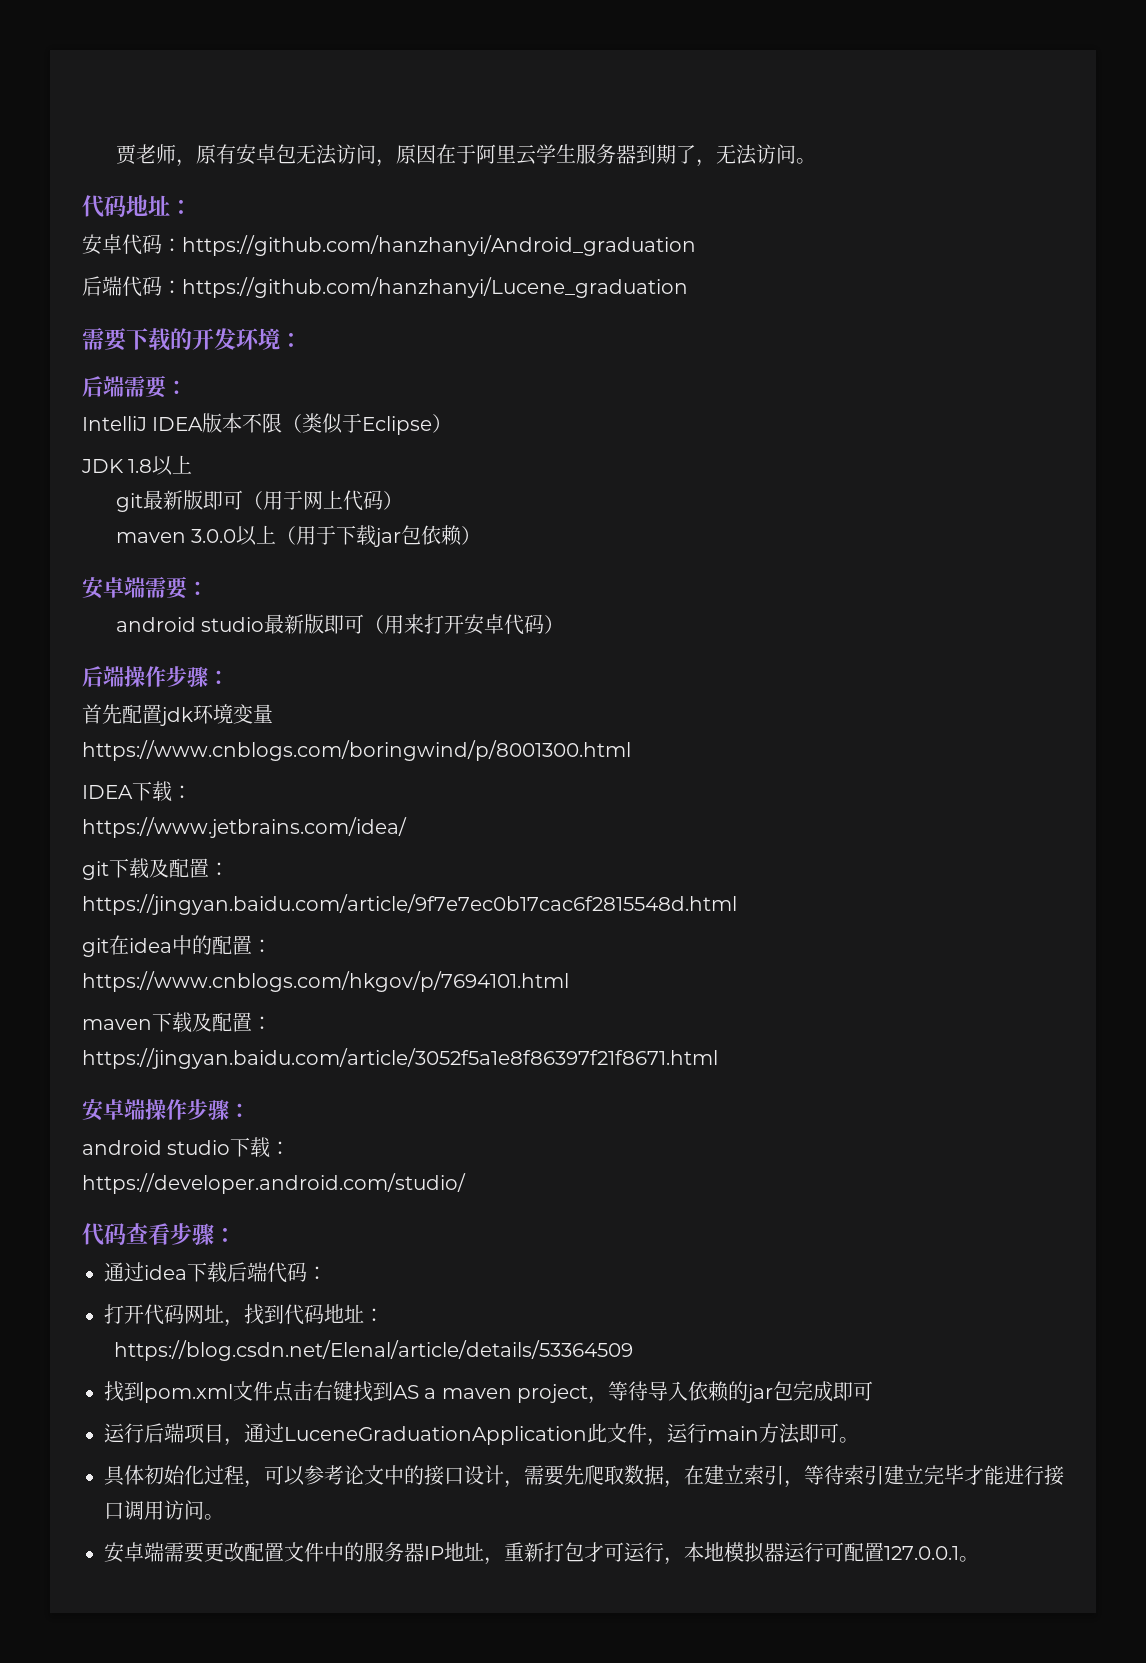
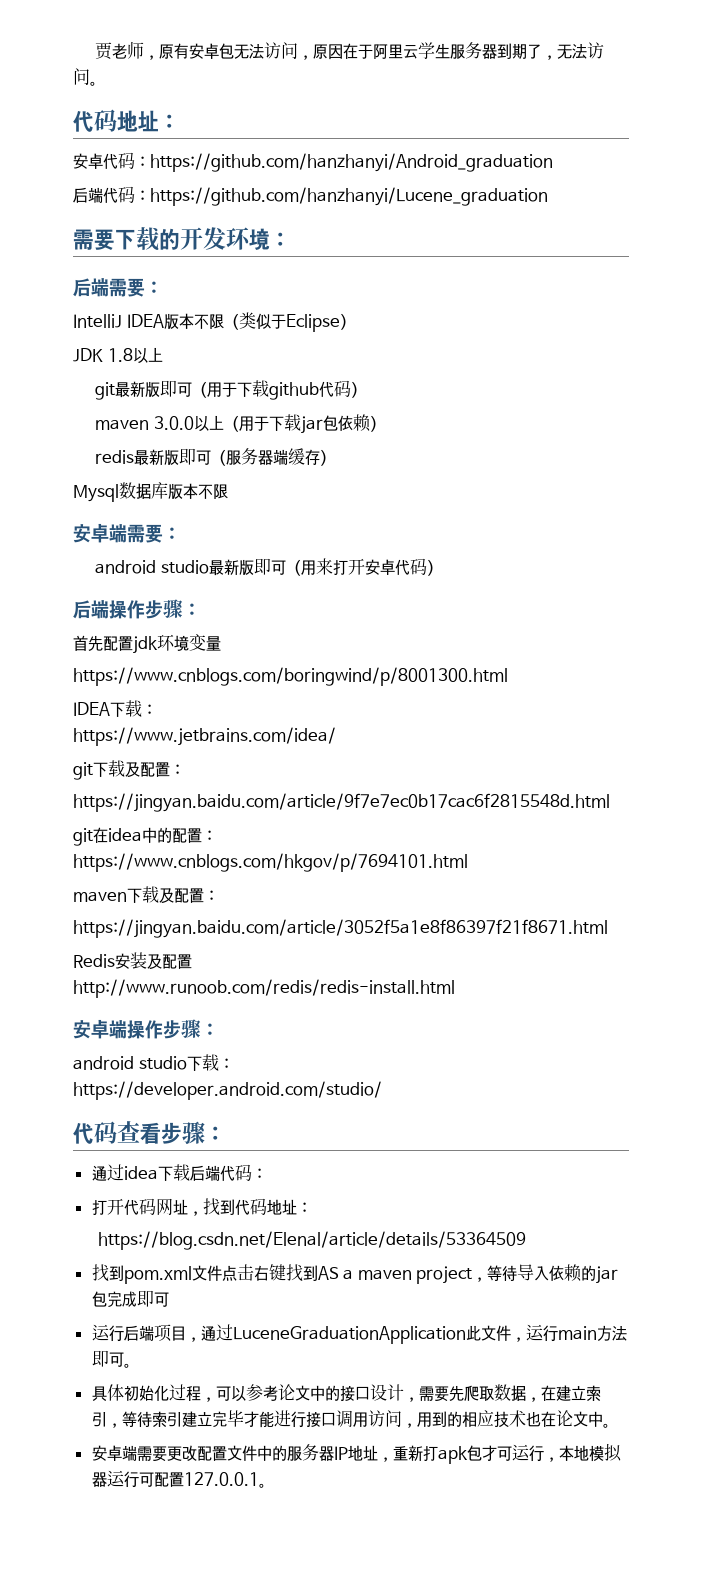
- git最新版即可（用于网上代码）
+ git最新版即可（用于下载github代码）
+ redis最新版即可（服务器端缓存）
+ Mysql数据库版本不限
+ Redis安装及配置
+ http://www.runoob.com/redis/redis-install.html
- 具体初始化过程，可以参考论文中的接口设计，需要先爬取数据，在建立索引，等待索引建立完毕才能进行接口调用访问。
+ 具体初始化过程，可以参考论文中的接口设计，需要先爬取数据，在建立索引，等待索引建立完毕才能进行接口调用访问，用到的相应技术也在论文中。
- 安卓端需要更改配置文件中的服务器IP地址，重新打包才可运行，本地模拟器运行可配置127.0.0.1。
+ 安卓端需要更改配置文件中的服务器IP地址，重新打apk包才可运行，本地模拟器运行可配置127.0.0.1。

